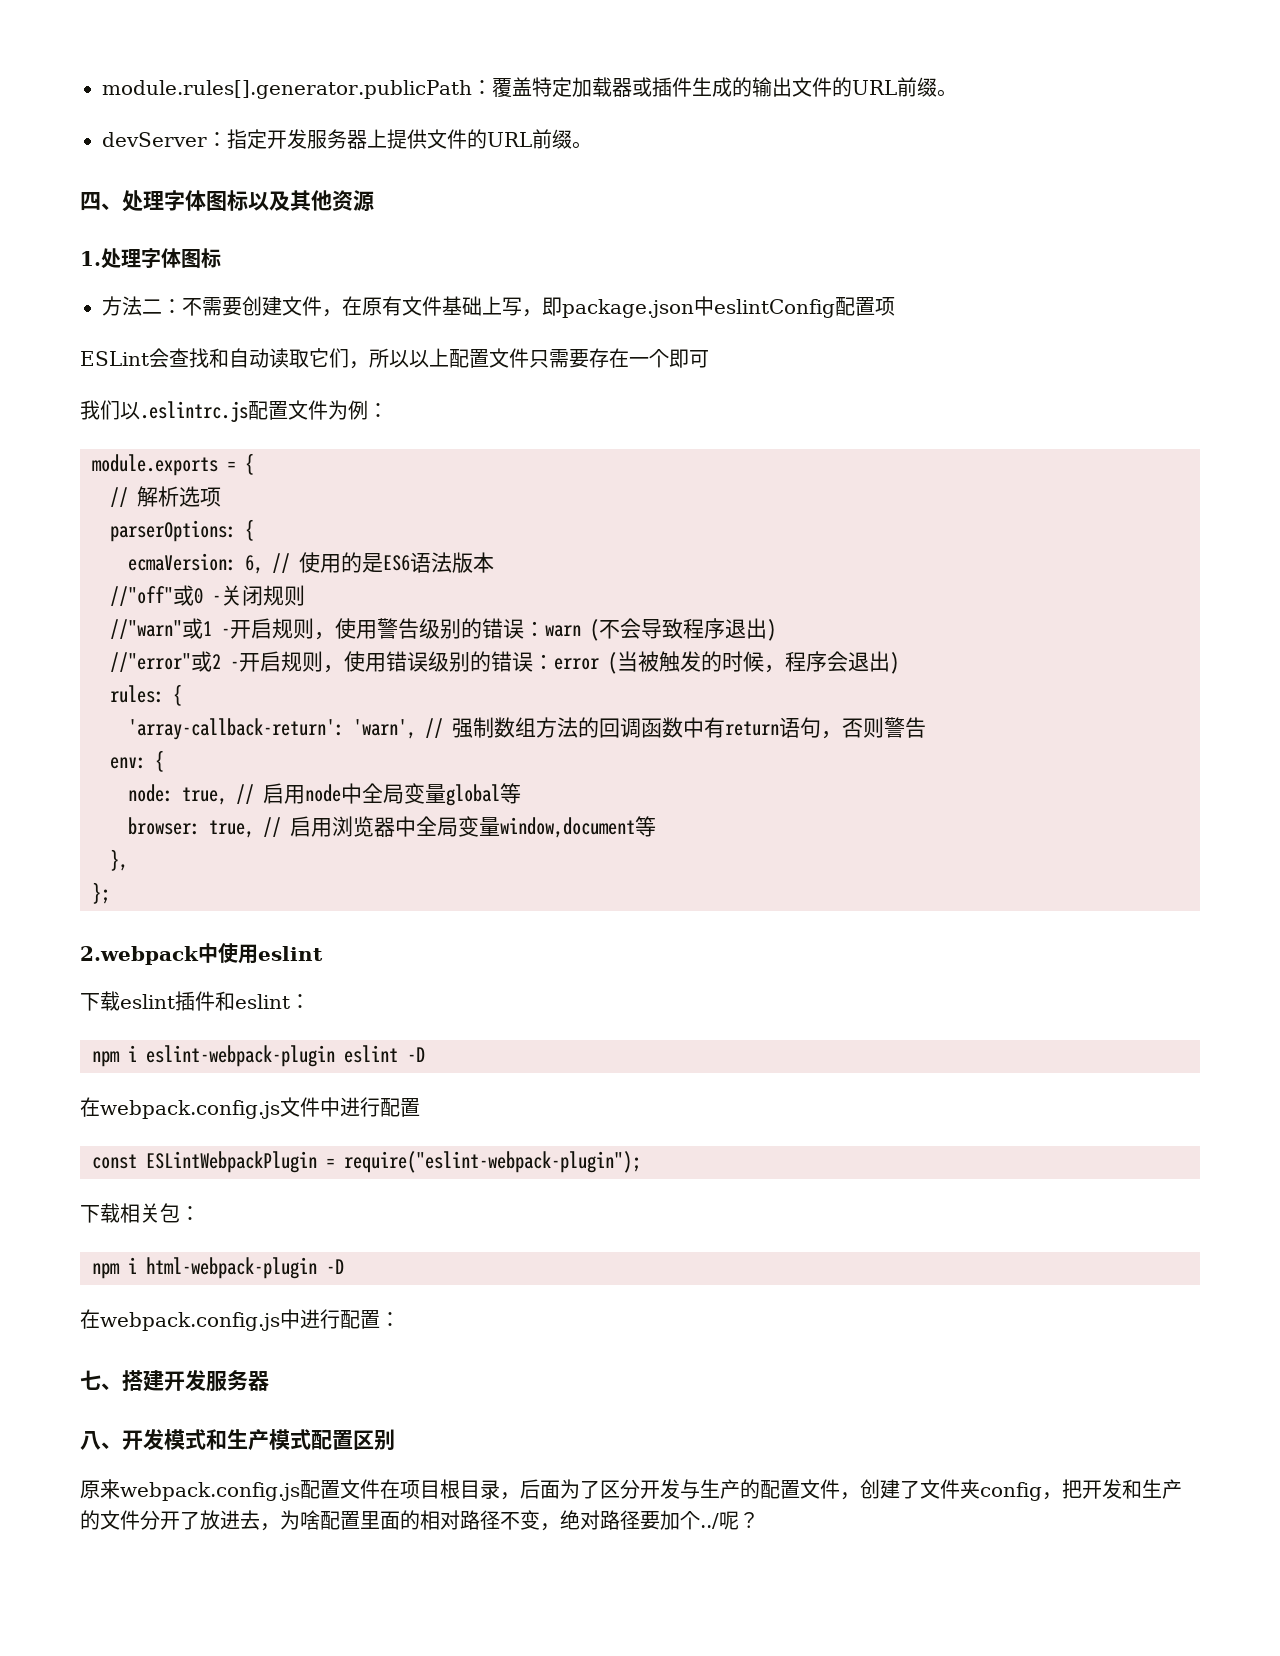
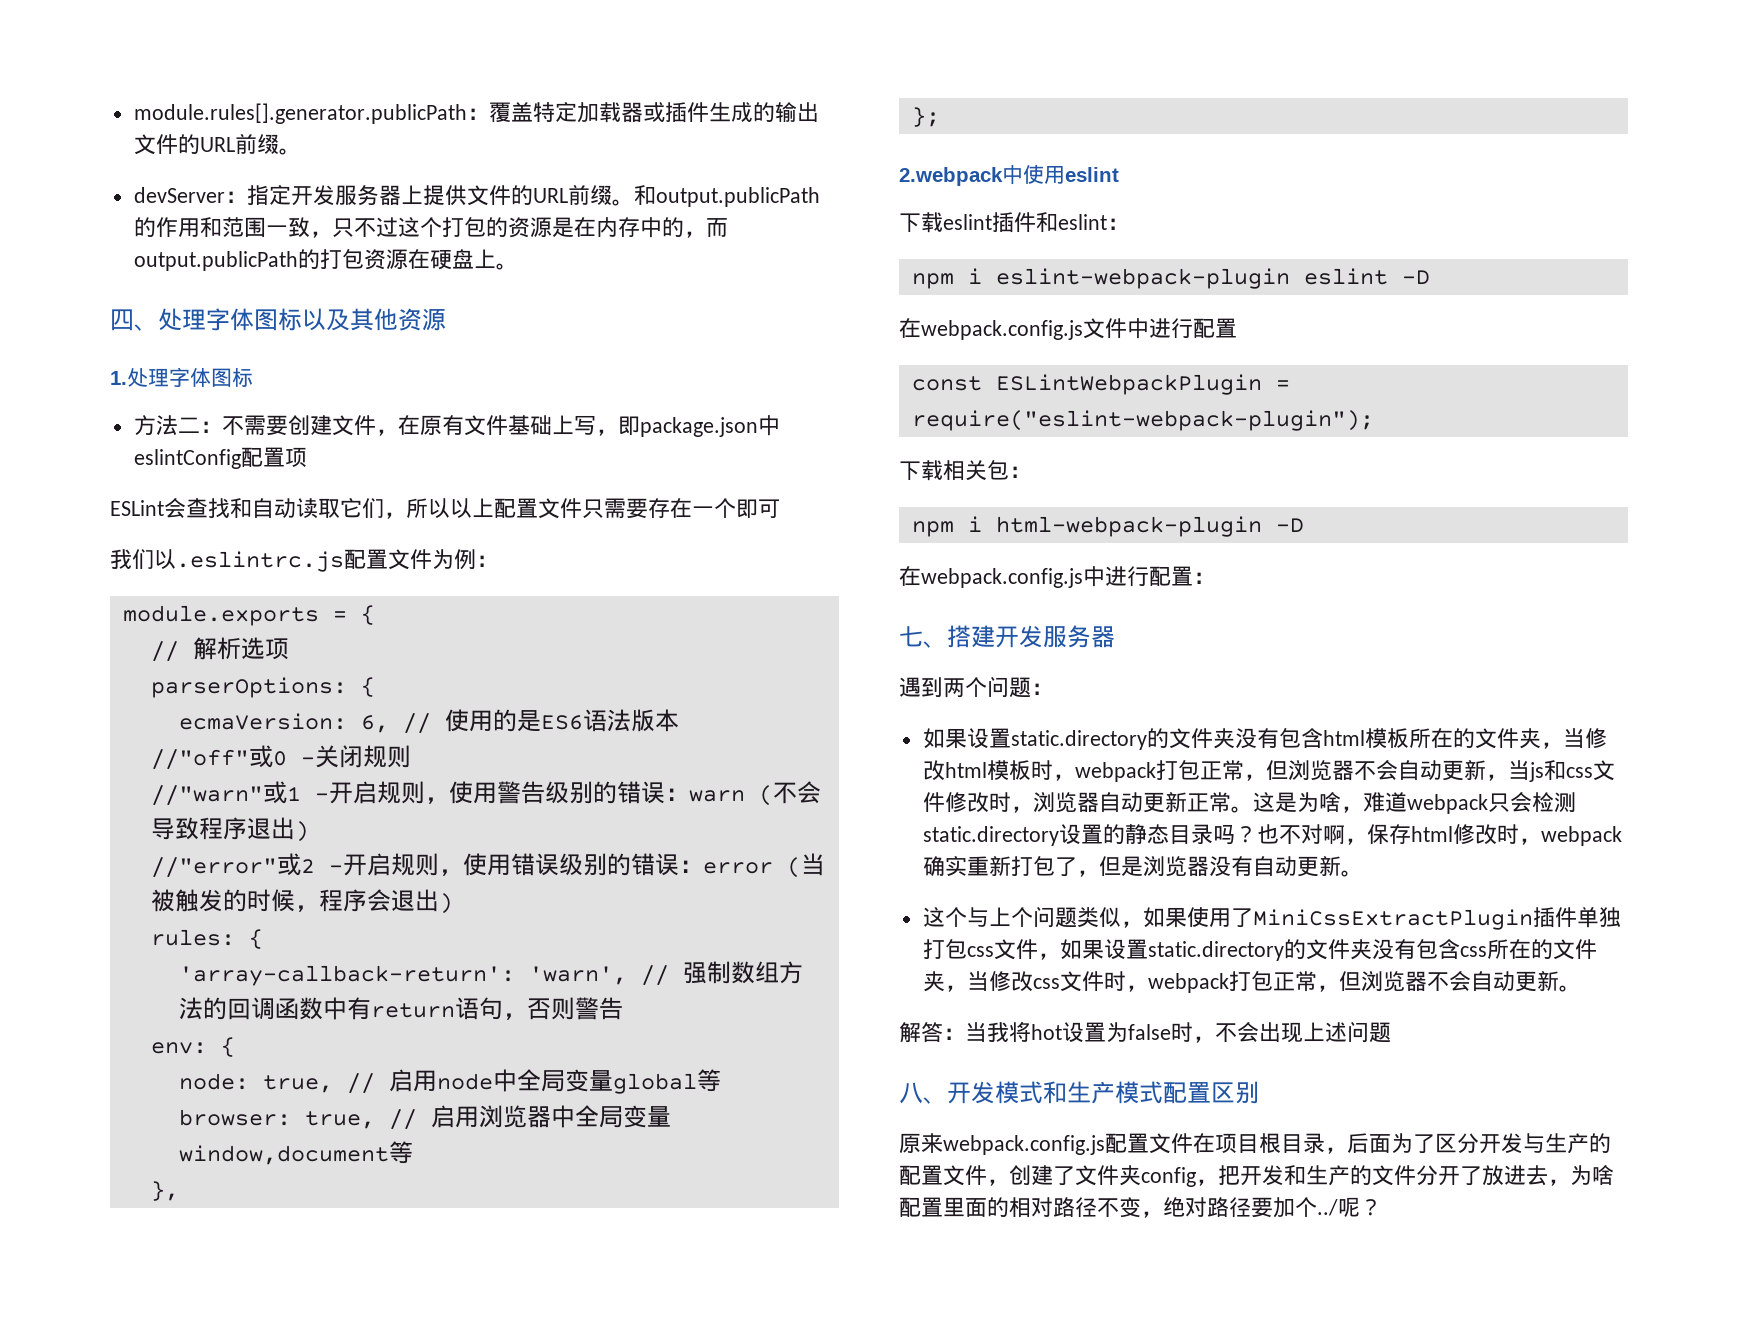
+ 和output.publicPath的作用和范围一致，只不过这个打包的资源是在内存中的，而output.publicPath的打包资源在硬盘上。
+ 遇到两个问题：
+ 如果设置static.directory的文件夹没有包含html模板所在的文件夹，当修改html模板时，webpack打包正常，但浏览器不会自动更新，当js和css文件修改时，浏览器自动更新正常。这是为啥，难道webpack只会检测static.directory设置的静态目录吗？也不对啊，保存html修改时，webpack确实重新打包了，但是浏览器没有自动更新。
+ 这个与上个问题类似，如果使用了MiniCssExtractPlugin插件单独打包css文件，如果设置static.directory的文件夹没有包含css所在的文件夹，当修改css文件时，webpack打包正常，但浏览器不会自动更新。
+ 解答：当我将hot设置为false时，不会出现上述问题

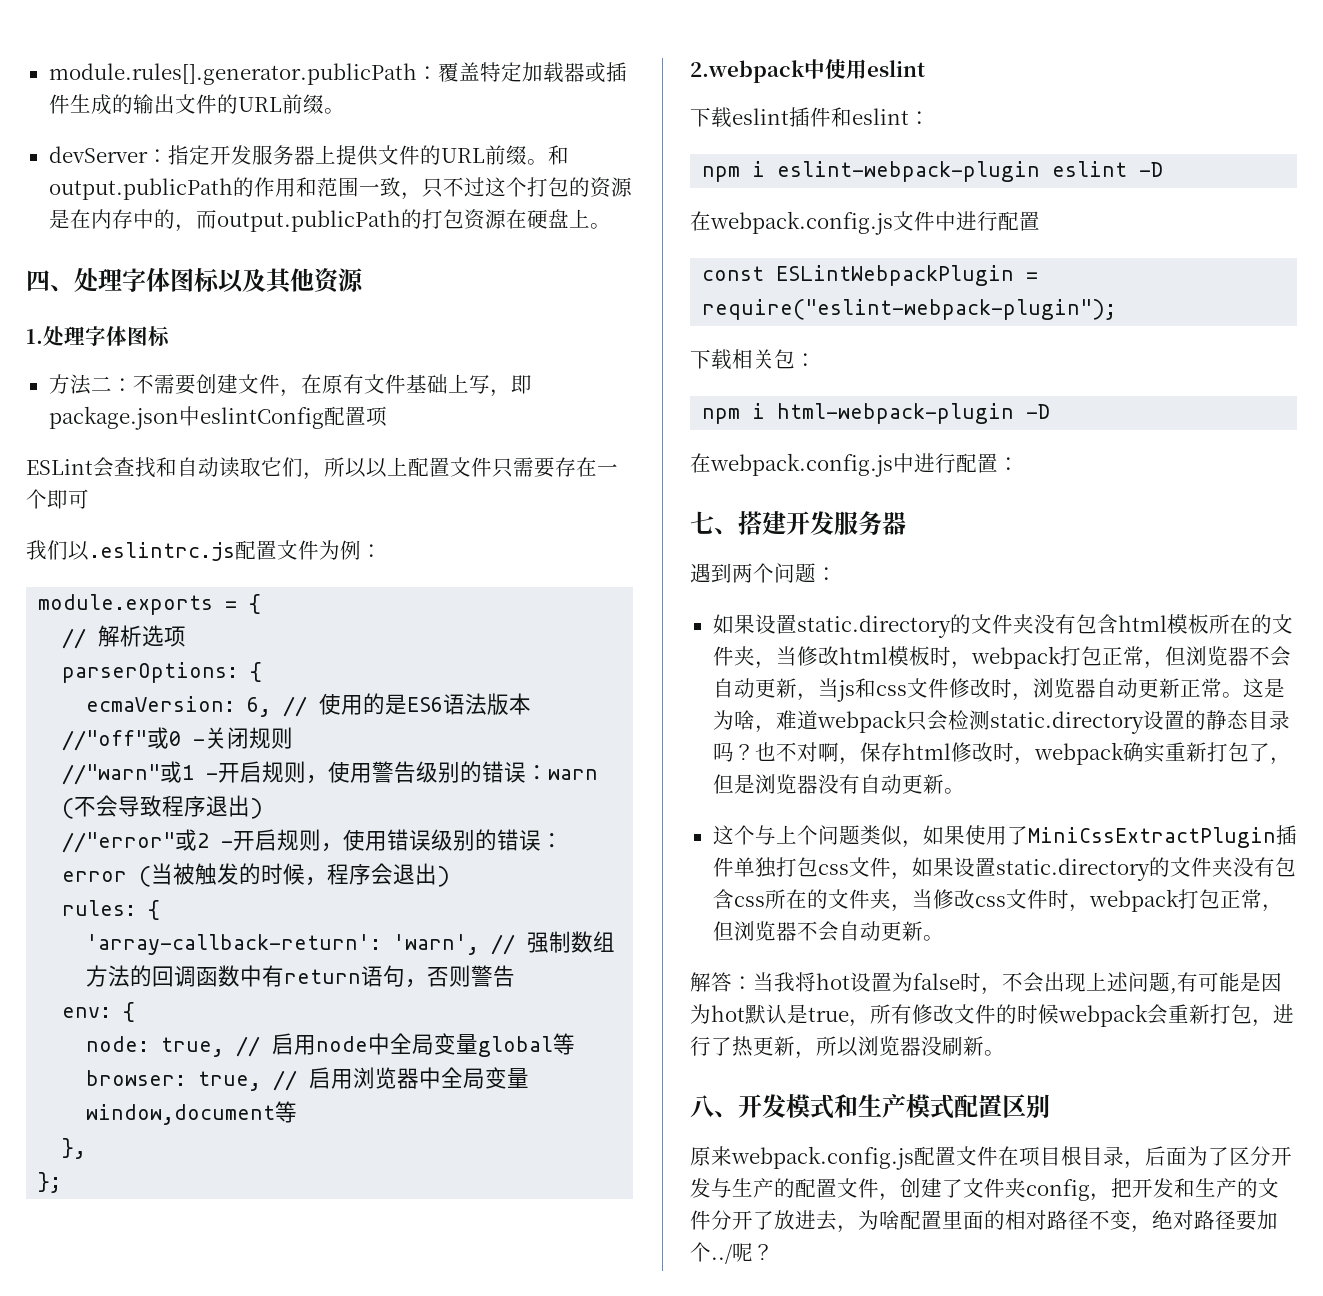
- 解答：当我将hot设置为false时，不会出现上述问题
+ 解答：当我将hot设置为false时，不会出现上述问题,有可能是因为hot默认是true，所有修改文件的时候webpack会重新打包，进行了热更新，所以浏览器没刷新。

